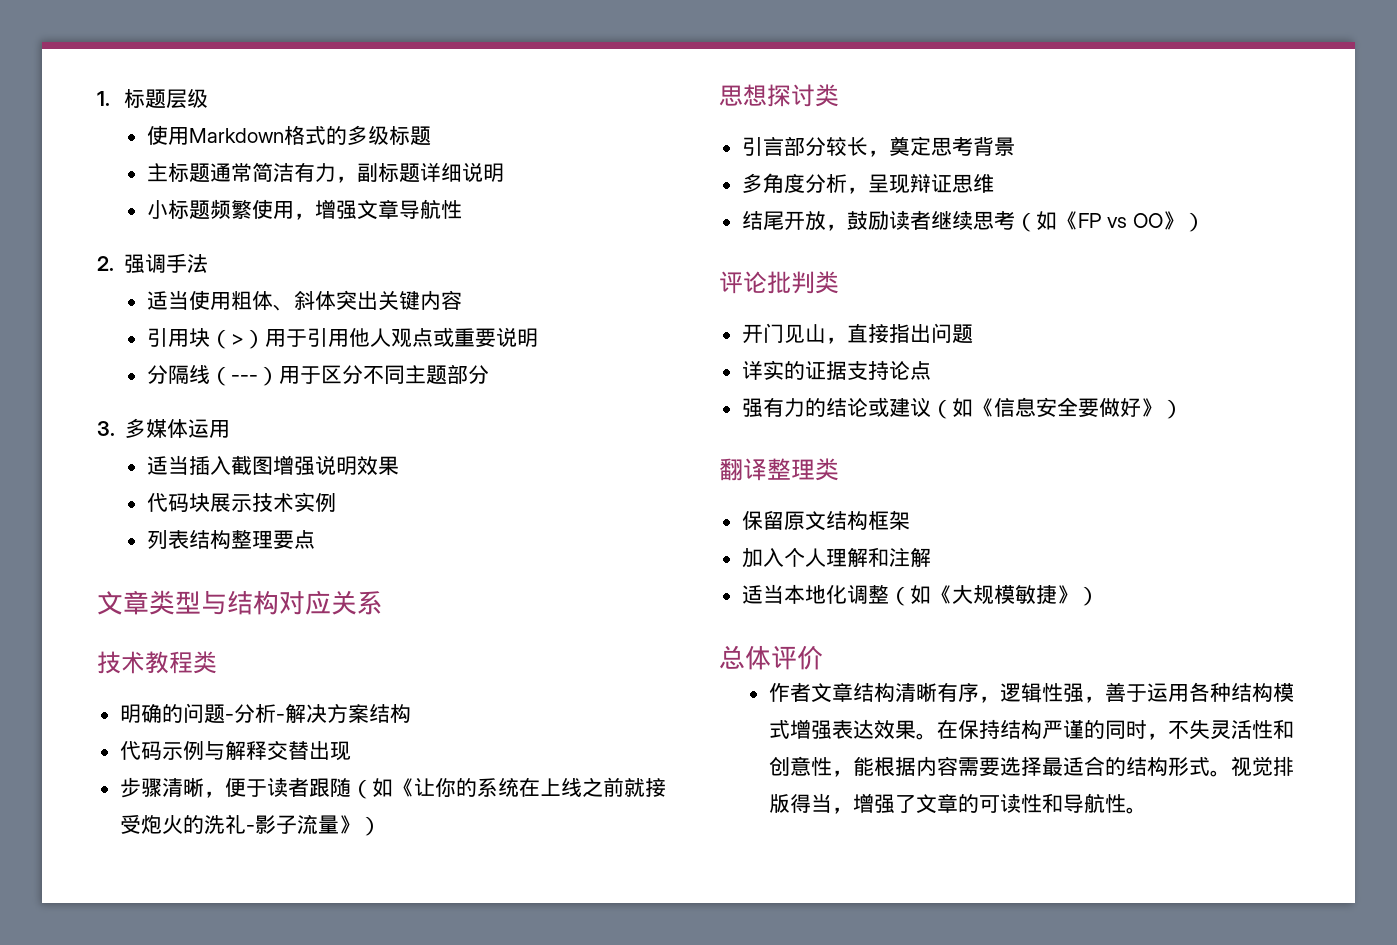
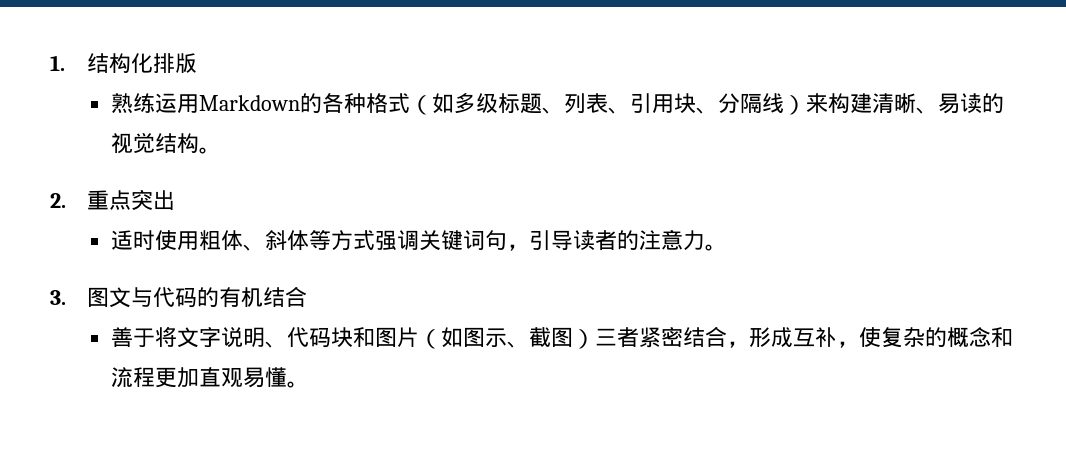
- 1.标题层级
- 使用Markdown格式的多级标题
- 主标题通常简洁有力，副标题详细说明
- 小标题频繁使用，增强文章导航性
+ 1.结构化排版
+ 熟练运用Markdown的各种格式（如多级标题、列表、引用块、分隔线）来构建清晰、易读的视觉结构。
- 2.强调手法
- 适当使用粗体、斜体突出关键内容
- 引用块（>）用于引用他人观点或重要说明
- 分隔线（---）用于区分不同主题部分
- 3.多媒体运用
- 适当插入截图增强说明效果
- 代码块展示技术实例
- 列表结构整理要点
- 文章类型与结构对应关系
- 技术教程类
- 明确的问题-分析-解决方案结构
- 代码示例与解释交替出现
- 步骤清晰，便于读者跟随（如《让你的系统在上线之前就接受炮火的洗礼-影子流量》）
- 思想探讨类
- 引言部分较长，奠定思考背景
- 多角度分析，呈现辩证思维
- 结尾开放，鼓励读者继续思考（如《FP vs OO》）
- 评论批判类
- 开门见山，直接指出问题
- 详实的证据支持论点
- 强有力的结论或建议（如《信息安全要做好》）
- 翻译整理类
- 保留原文结构框架
- 加入个人理解和注解
- 适当本地化调整（如《大规模敏捷》）
- 总体评价
- 作者文章结构清晰有序，逻辑性强，善于运用各种结构模式增强表达效果。在保持结构严谨的同时，不失灵活性和创意性，能根据内容需要选择最适合的结构形式。视觉排版得当，增强了文章的可读性和导航性。
+ 2.重点突出
+ 适时使用粗体、斜体等方式强调关键词句，引导读者的注意力。
+ 3.图文与代码的有机结合
+ 善于将文字说明、代码块和图片（如图示、截图）三者紧密结合，形成互补，使复杂的概念和流程更加直观易懂。

